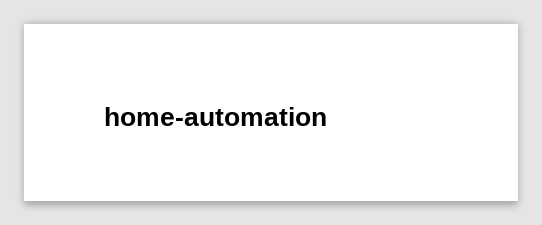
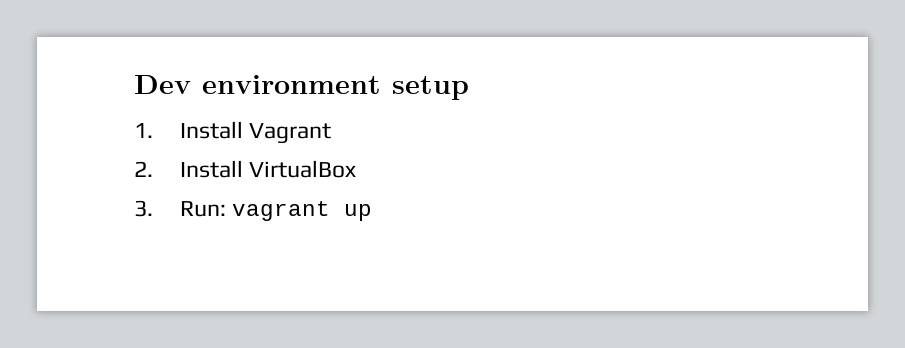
- home-automation
+ Dev environment setup
+ 1. Install Vagrant
+ 2. Install VirtualBox
+ 3. Run: vagrant up

